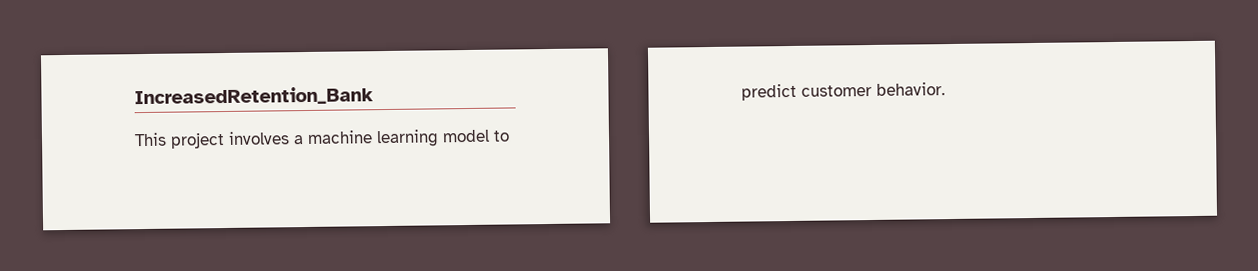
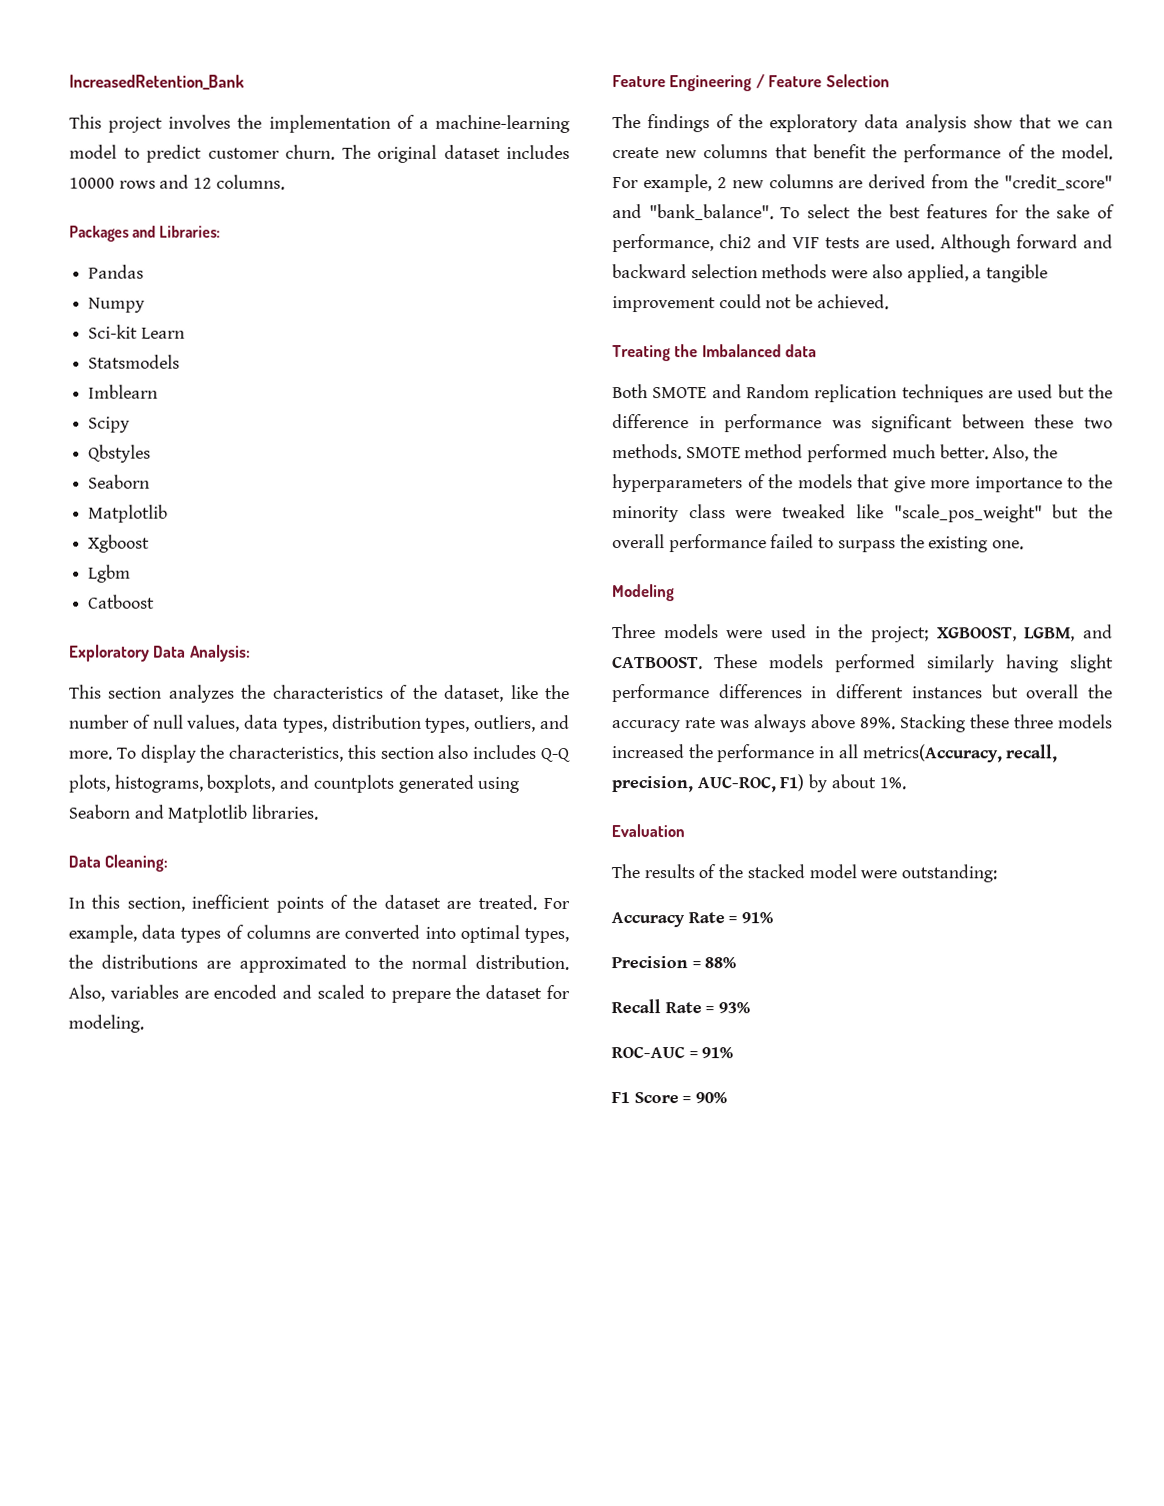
- This project involves a machine learning model to predict customer behavior.
+ This project involves the implementation of a machine-learning model to predict customer churn. The original dataset includes 10000 rows and 12 columns.
+ Packages and Libraries:
+ Pandas
+ Numpy
+ Sci-kit Learn
+ Statsmodels
+ Imblearn
+ Scipy
+ Qbstyles
+ Seaborn
+ Matplotlib
+ Xgboost
+ Lgbm
+ Catboost
+ Exploratory Data Analysis:
+ This section analyzes the characteristics of the dataset, like the number of null values, data types, distribution types, outliers, and more. To display the characteristics, this section also includes Q-Q plots, histograms, boxplots, and countplots generated using Seaborn and Matplotlib libraries.
+ Data Cleaning:
+ In this section, inefficient points of the dataset are treated. For example, data types of columns are converted into optimal types, the distributions are approximated to the normal distribution. Also, variables are encoded and scaled to prepare the dataset for modeling.
+ Feature Engineering / Feature Selection
+ The findings of the exploratory data analysis show that we can create new columns that benefit the performance of the model. For example, 2 new columns are derived from the "credit_score" and "bank_balance". To select the best features for the sake of performance, chi2 and VIF tests are used. Although forward and backward selection methods were also applied, a tangible improvement could not be achieved.
+ Treating the Imbalanced data
+ Both SMOTE and Random replication techniques are used but the difference in performance was significant between these two methods. SMOTE method performed much better. Also, the hyperparameters of the models that give more importance to the minority class were tweaked like "scale_pos_weight" but the overall performance failed to surpass the existing one.
+ Modeling
+ Three models were used in the project; XGBOOST, LGBM, and CATBOOST. These models performed similarly having slight performance differences in different instances but overall the accuracy rate was always above 89%. Stacking these three models increased the performance in all metrics(Accuracy, recall, precision, AUC-ROC, F1) by about 1%.
+ Evaluation
+ The results of the stacked model were outstanding:
+ Accuracy Rate = 91%
+ Precision = 88%
+ Recall Rate = 93%
+ ROC-AUC = 91%
+ F1 Score = 90%

